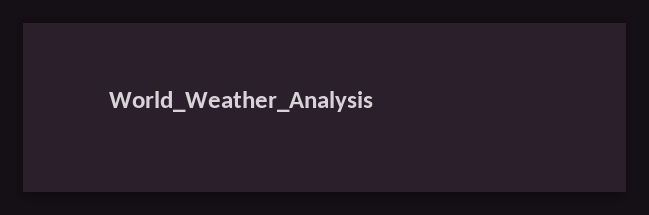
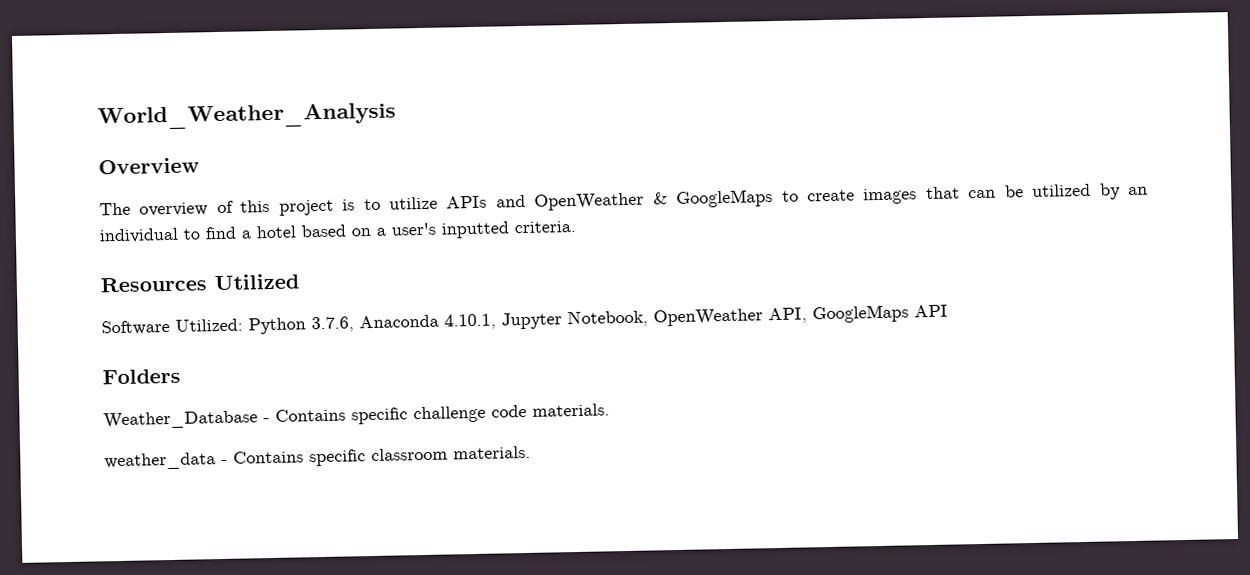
+ Overview
+ The overview of this project is to utilize APIs and OpenWeather & GoogleMaps to create images that can be utilized by an individual to find a hotel based on a user's inputted criteria.
+ Resources Utilized
+ Software Utilized: Python 3.7.6, Anaconda 4.10.1, Jupyter Notebook, OpenWeather API, GoogleMaps API
+ Folders
+ Weather_Database - Contains specific challenge code materials.
+ weather_data - Contains specific classroom materials.

